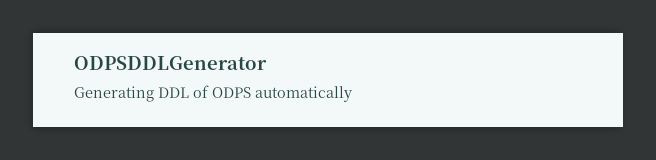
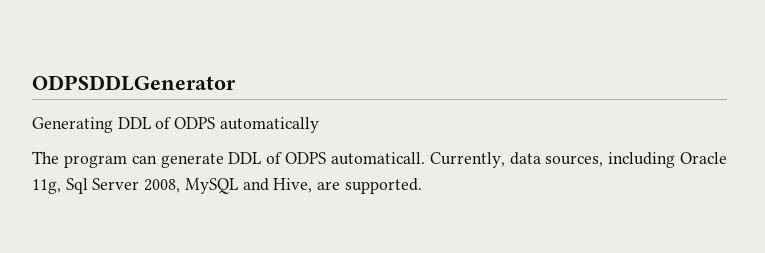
+ The program can generate DDL of ODPS automaticall. Currently, data sources, including Oracle 11g, Sql Server 2008, MySQL and Hive, are supported.

